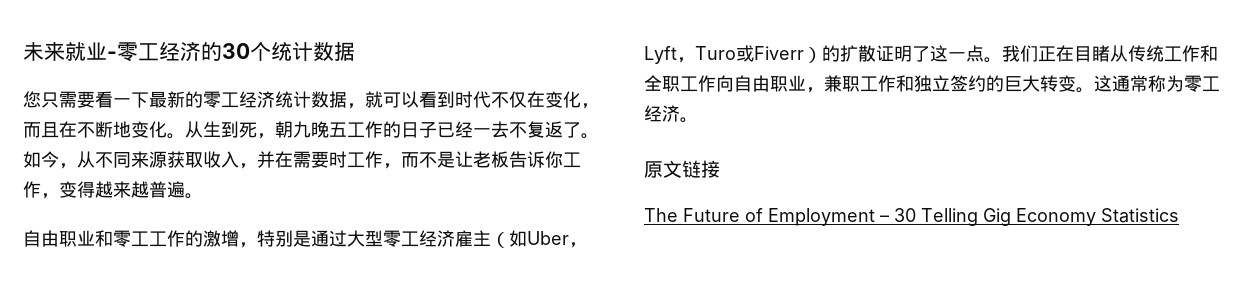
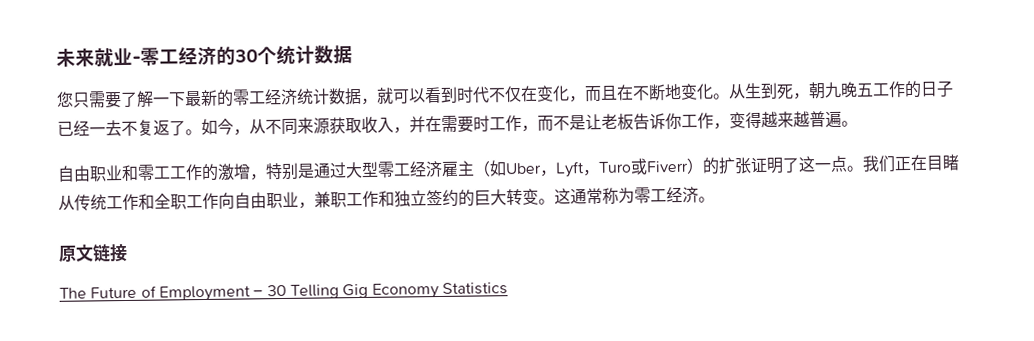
- 您只需要看一下最新的零工经济统计数据，就可以看到时代不仅在变化，而且在不断地变化。
+ 您只需要了解一下最新的零工经济统计数据，就可以看到时代不仅在变化，而且在不断地变化。
- 自由职业和零工工作的激增，特别是通过大型零工经济雇主（如Uber，Lyft，Turo或Fiverr）的扩散证明了这一点。
+ 自由职业和零工工作的激增，特别是通过大型零工经济雇主（如Uber，Lyft，Turo或Fiverr）的扩张证明了这一点。

